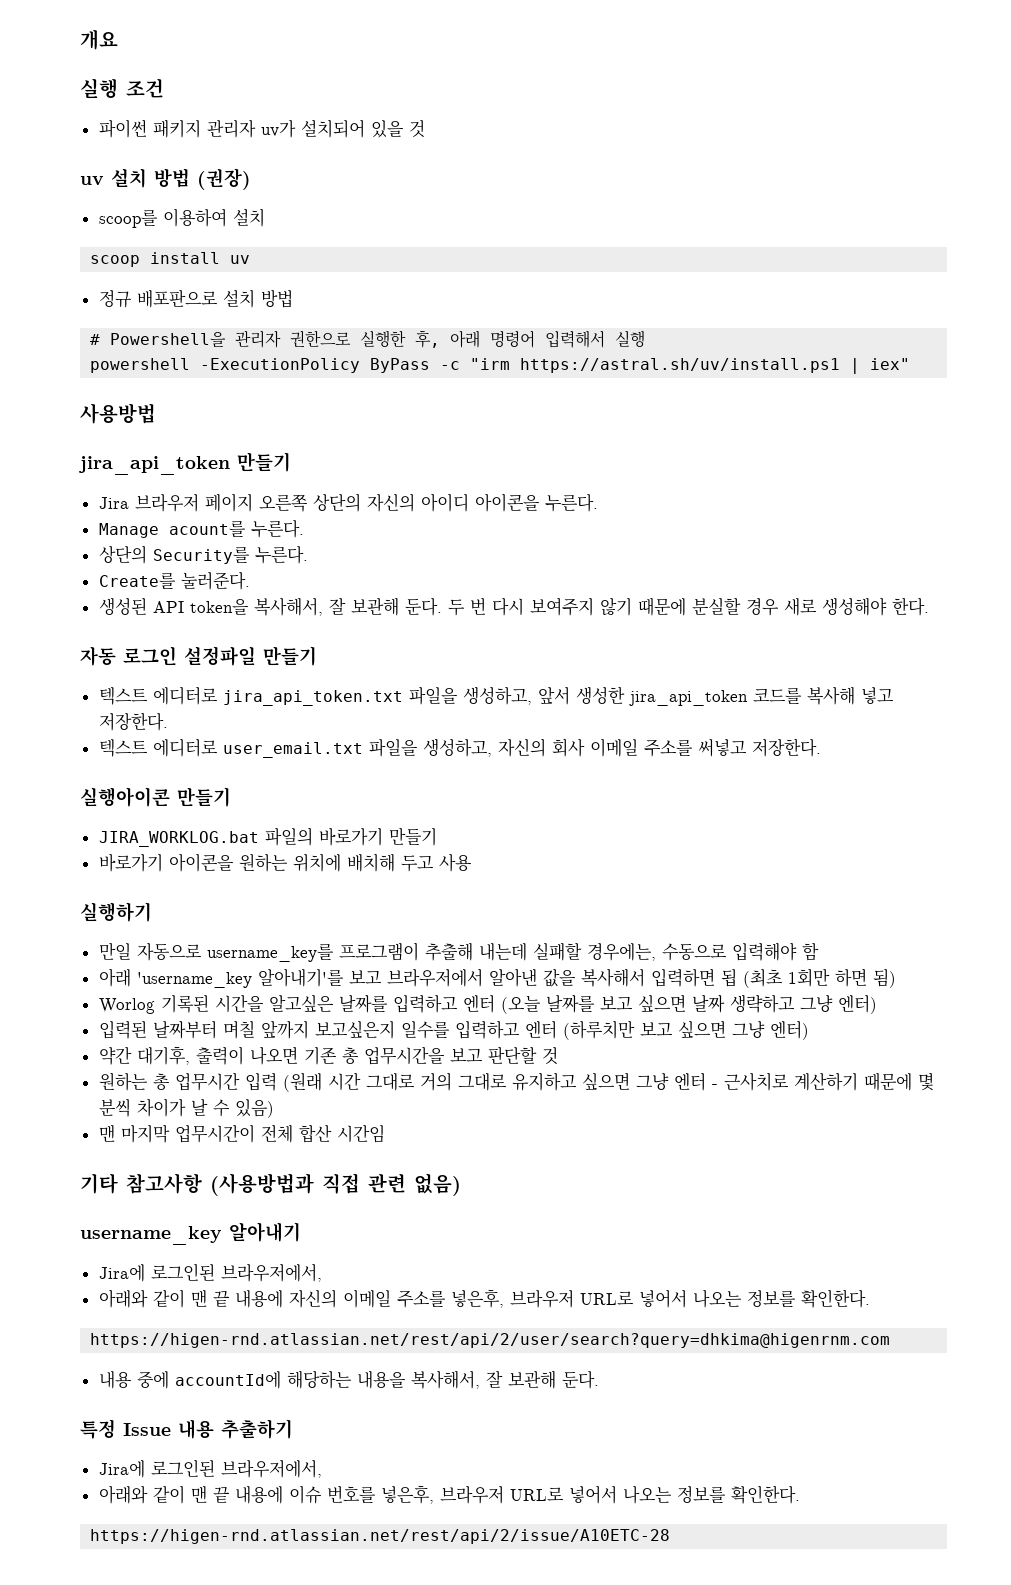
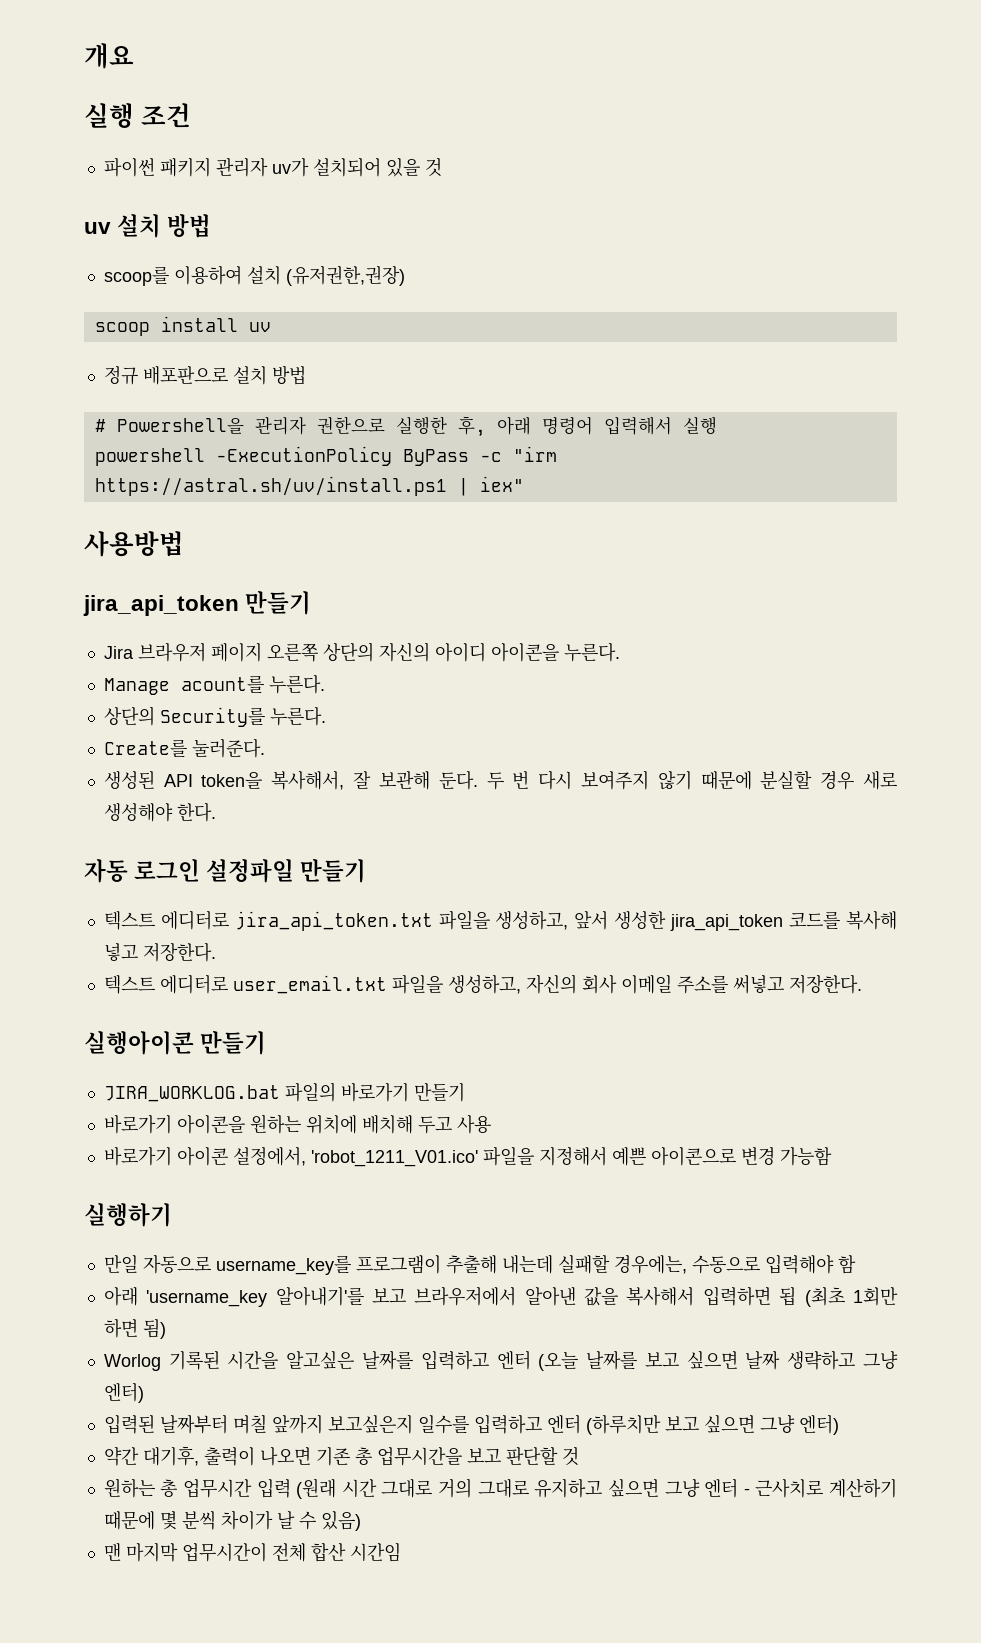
- uv 설치 방법 (권장)
+ uv 설치 방법
- scoop를 이용하여 설치
+ scoop를 이용하여 설치 (유저권한,권장)
+ 바로가기 아이콘 설정에서, 'robot_1211_V01.ico' 파일을 지정해서 예쁜 아이콘으로 변경 가능함
- 기타 참고사항 (사용방법과 직접 관련 없음)
- username_key 알아내기
- Jira에 로그인된 브라우저에서,
- 아래와 같이 맨 끝 내용에 자신의 이메일 주소를 넣은후, 브라우저 URL로 넣어서 나오는 정보를 확인한다.
- https://higen-rnd.atlassian.net/rest/api/2/user/search?query=dhkima@higenrnm.com
- 내용 중에 accountId에 해당하는 내용을 복사해서, 잘 보관해 둔다.
- 특정 Issue 내용 추출하기
- Jira에 로그인된 브라우저에서,
- 아래와 같이 맨 끝 내용에 이슈 번호를 넣은후, 브라우저 URL로 넣어서 나오는 정보를 확인한다.
- https://higen-rnd.atlassian.net/rest/api/2/issue/A10ETC-28

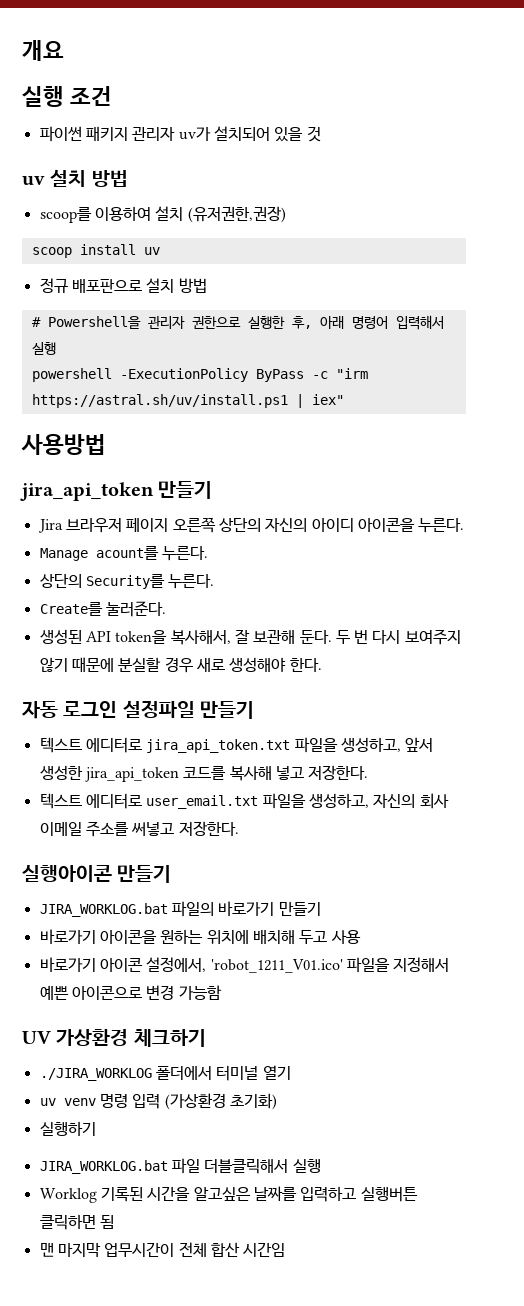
+ UV 가상환경 체크하기
+ ./JIRA_WORKLOG 폴더에서 터미널 열기
+ uv venv 명령 입력 (가상환경 초기화)
  실행하기
- 만일 자동으로 username_key를 프로그램이 추출해 내는데 실패할 경우에는, 수동으로 입력해야 함
- 아래 'username_key 알아내기'를 보고 브라우저에서 알아낸 값을 복사해서 입력하면 됩 (최초 1회만 하면 됨)
- Worlog 기록된 시간을 알고싶은 날짜를 입력하고 엔터 (오늘 날짜를 보고 싶으면 날짜 생략하고 그냥 엔터)
- 입력된 날짜부터 며칠 앞까지 보고싶은지 일수를 입력하고 엔터 (하루치만 보고 싶으면 그냥 엔터)
- 약간 대기후, 출력이 나오면 기존 총 업무시간을 보고 판단할 것
- 원하는 총 업무시간 입력 (원래 시간 그대로 거의 그대로 유지하고 싶으면 그냥 엔터 - 근사치로 계산하기 때문에 몇 분씩 차이가 날 수 있음)
+ JIRA_WORKLOG.bat 파일 더블클릭해서 실행
+ Worklog 기록된 시간을 알고싶은 날짜를 입력하고 실행버튼 클릭하면 됨

